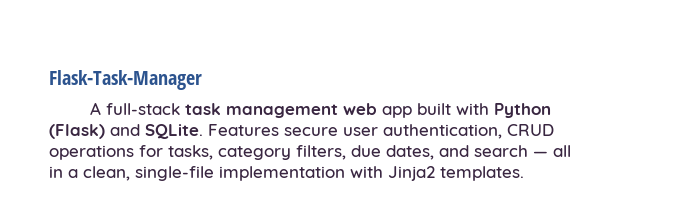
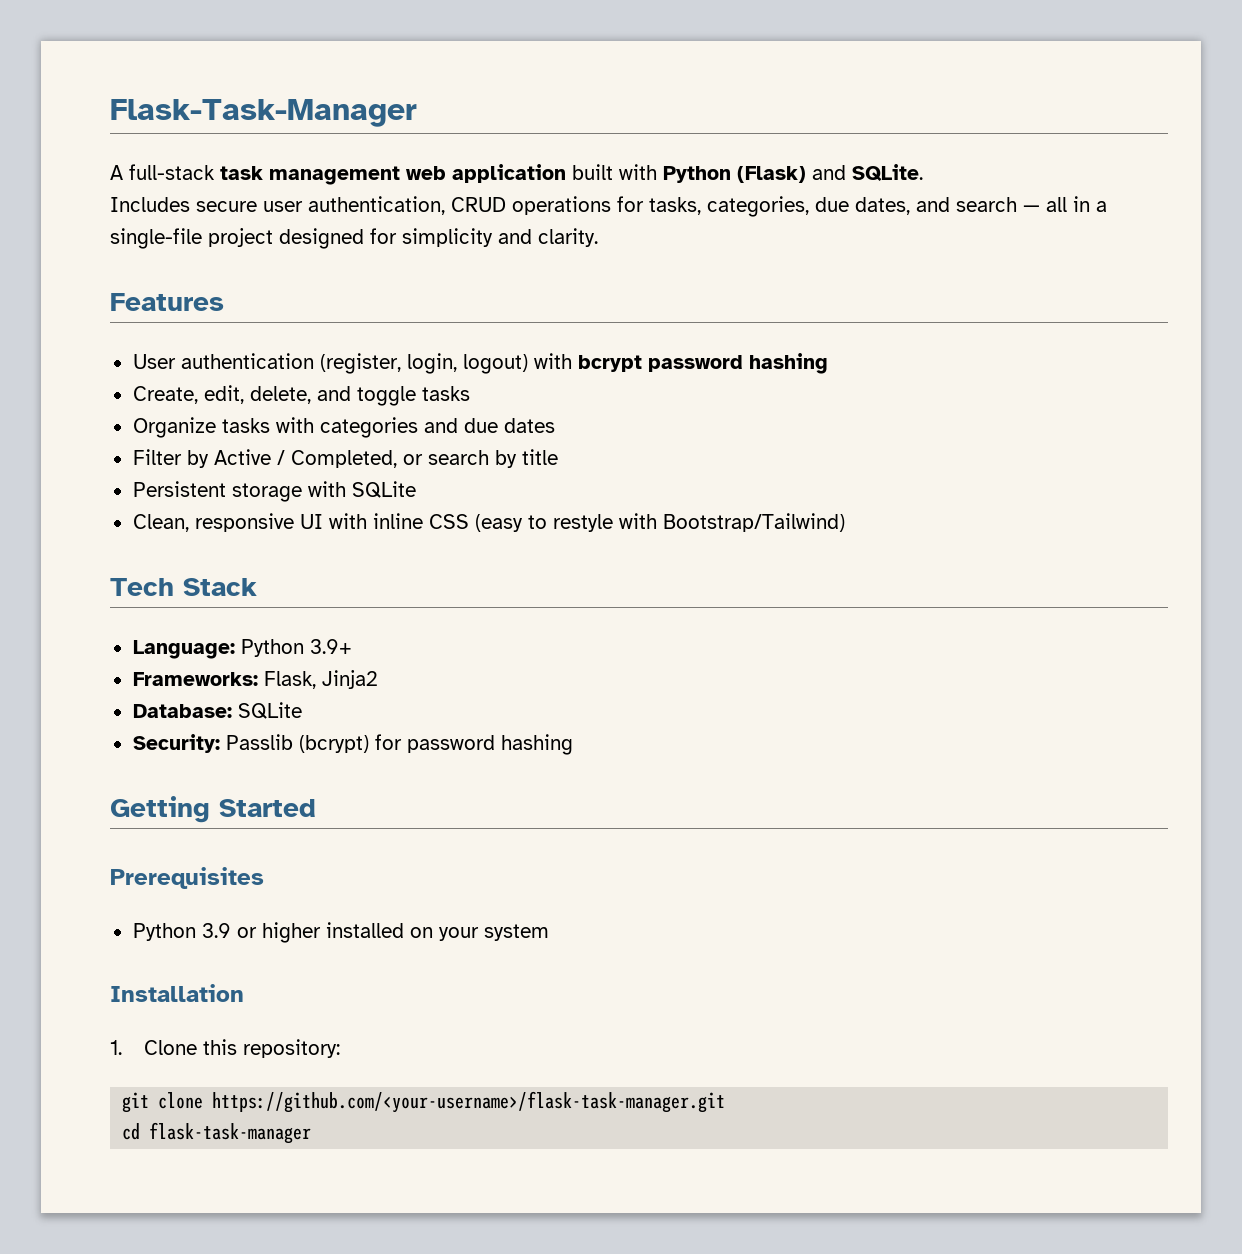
- A full-stack task management web app built with Python (Flask) and SQLite. Features secure user authentication, CRUD operations for tasks, category filters, due dates, and search — all in a clean, single-file implementation with Jinja2 templates.
+ A full-stack task management web application built with Python (Flask) and SQLite.
+ Includes secure user authentication, CRUD operations for tasks, categories, due dates, and search — all in a single-file project designed for simplicity and clarity.
+ Features
+ User authentication (register, login, logout) with bcrypt password hashing
+ Create, edit, delete, and toggle tasks
+ Organize tasks with categories and due dates
+ Filter by Active / Completed, or search by title
+ Persistent storage with SQLite
+ Clean, responsive UI with inline CSS (easy to restyle with Bootstrap/Tailwind)
+ Tech Stack
+ Language: Python 3.9+
+ Frameworks: Flask, Jinja2
+ Database: SQLite
+ Security: Passlib (bcrypt) for password hashing
+ Getting Started
+ Prerequisites
+ Python 3.9 or higher installed on your system
+ Installation
+ 1. Clone this repository:
+ git clone https://github.com/<your-username>/flask-task-manager.git
+ cd flask-task-manager

